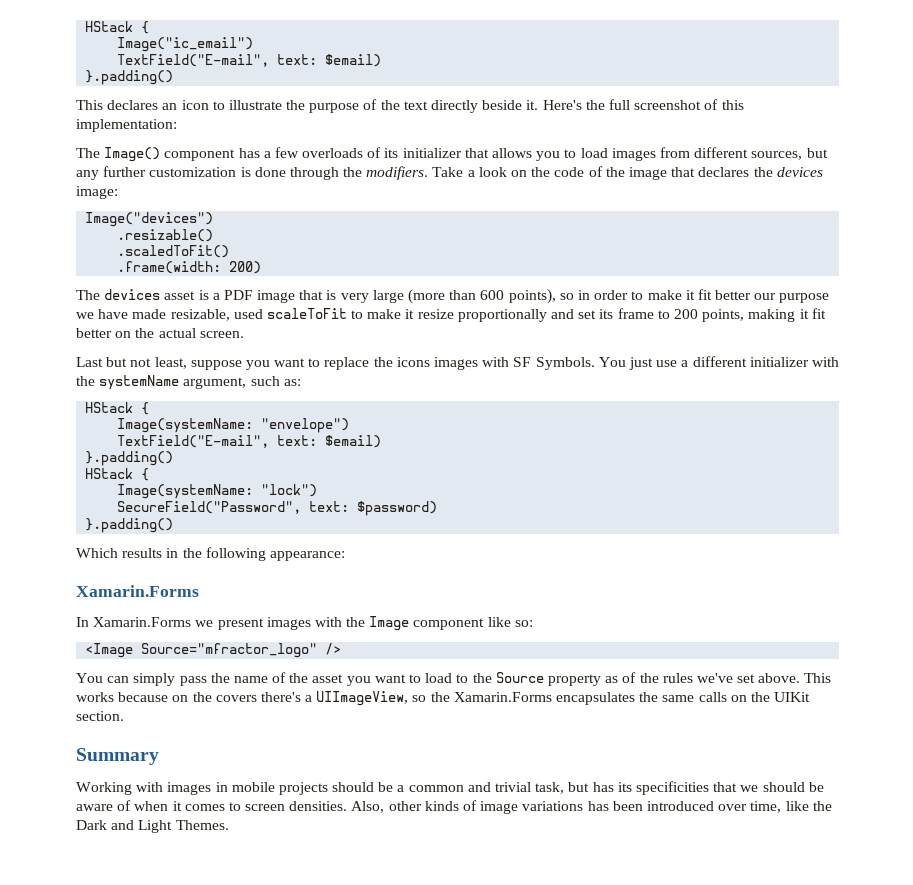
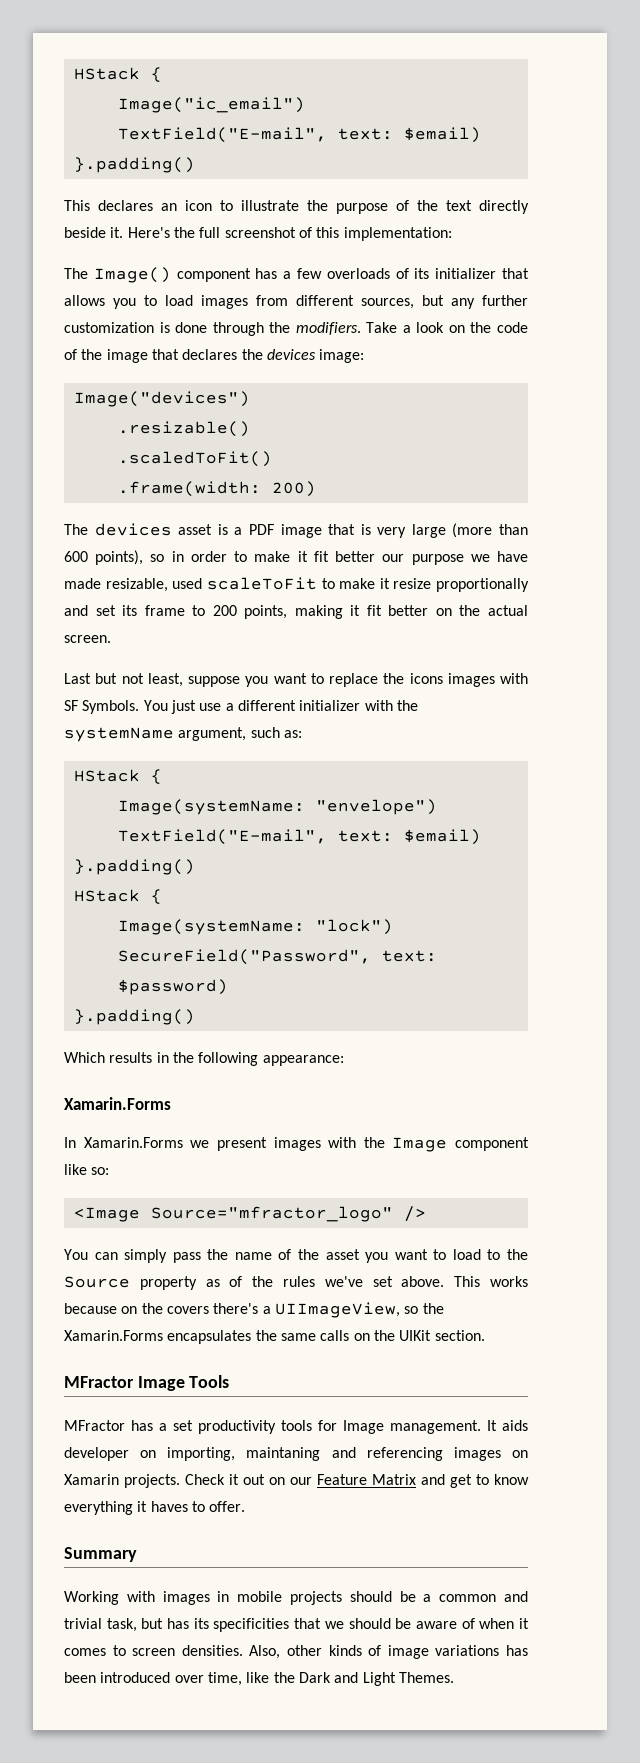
+ MFractor Image Tools
+ MFractor has a set productivity tools for Image management. It aids developer on importing, maintaning and referencing images on Xamarin projects. Check it out on our Feature Matrix and get to know everything it haves to offer.

